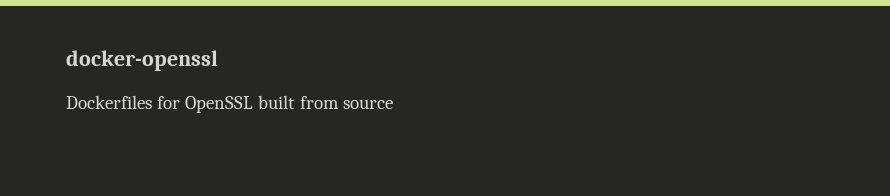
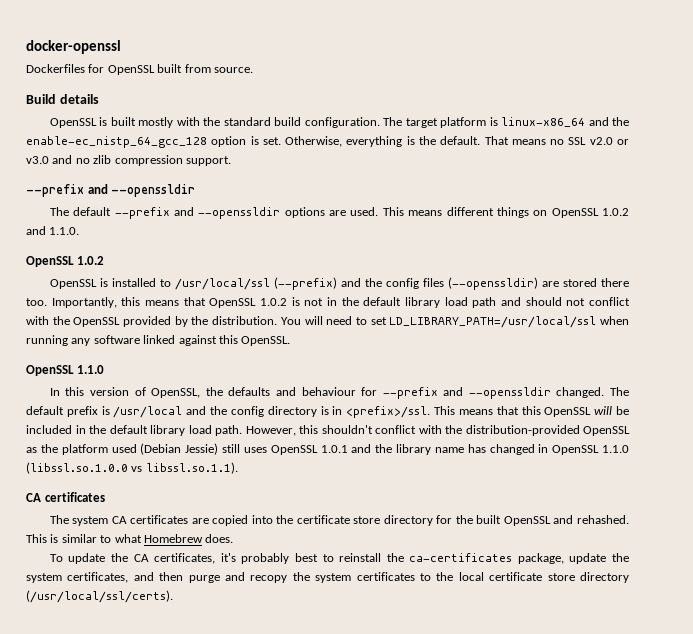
- Dockerfiles for OpenSSL built from source
+ Dockerfiles for OpenSSL built from source.
+ Build details
+ OpenSSL is built mostly with the standard build configuration. The target platform is linux-x86_64 and the enable-ec_nistp_64_gcc_128 option is set. Otherwise, everything is the default. That means no SSL v2.0 or v3.0 and no zlib compression support.
+ --prefix and --openssldir
+ The default --prefix and --openssldir options are used. This means different things on OpenSSL 1.0.2 and 1.1.0.
+ OpenSSL 1.0.2
+ OpenSSL is installed to /usr/local/ssl (--prefix) and the config files (--openssldir) are stored there too. Importantly, this means that OpenSSL 1.0.2 is not in the default library load path and should not conflict with the OpenSSL provided by the distribution. You will need to set LD_LIBRARY_PATH=/usr/local/ssl when running any software linked against this OpenSSL.
+ OpenSSL 1.1.0
+ In this version of OpenSSL, the defaults and behaviour for --prefix and --openssldir changed. The default prefix is /usr/local and the config directory is in <prefix>/ssl. This means that this OpenSSL will be included in the default library load path. However, this shouldn't conflict with the distribution-provided OpenSSL as the platform used (Debian Jessie) still uses OpenSSL 1.0.1 and the library name has changed in OpenSSL 1.1.0 (libssl.so.1.0.0 vs libssl.so.1.1).
+ CA certificates
+ The system CA certificates are copied into the certificate store directory for the built OpenSSL and rehashed. This is similar to what Homebrew does.
+ To update the CA certificates, it's probably best to reinstall the ca-certificates package, update the system certificates, and then purge and recopy the system certificates to the local certificate store directory (/usr/local/ssl/certs).

